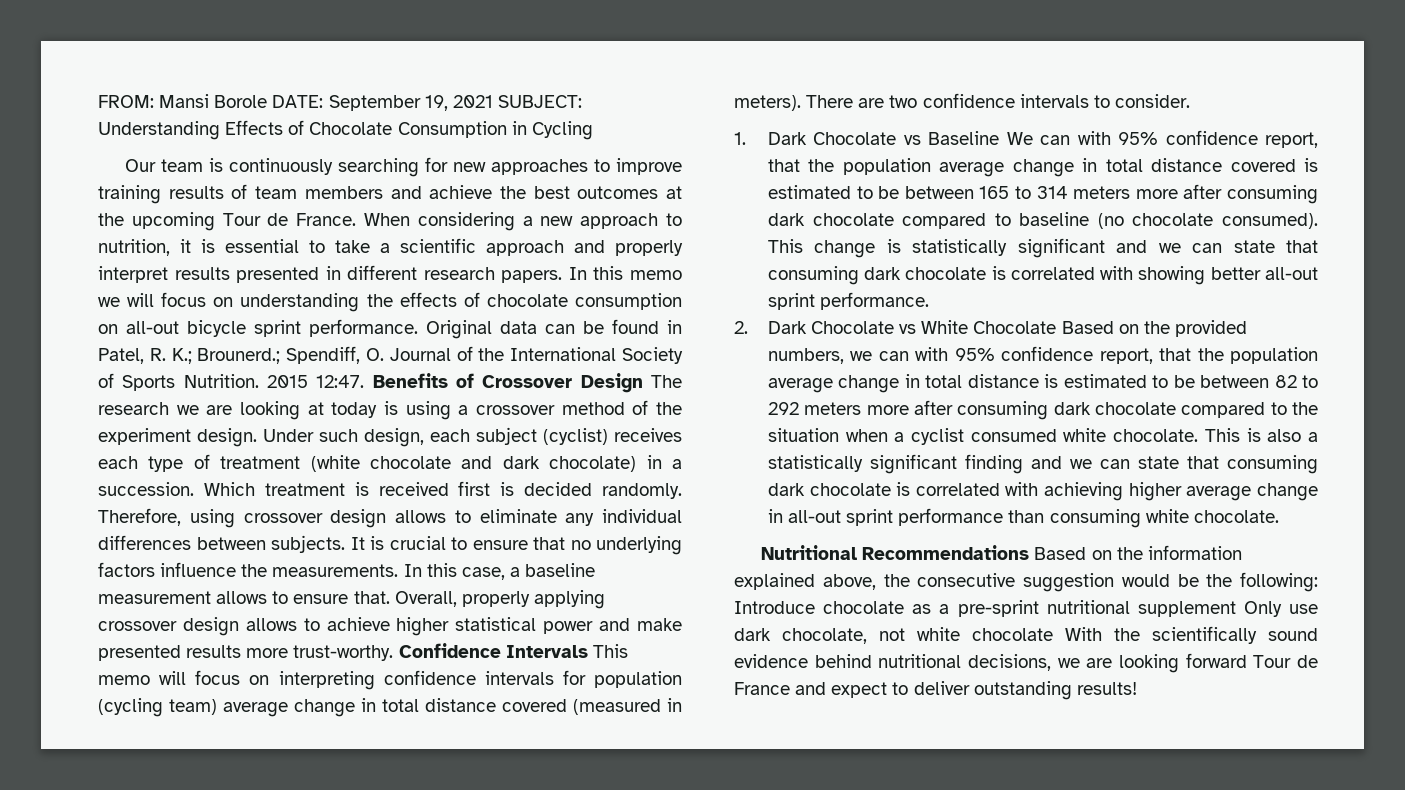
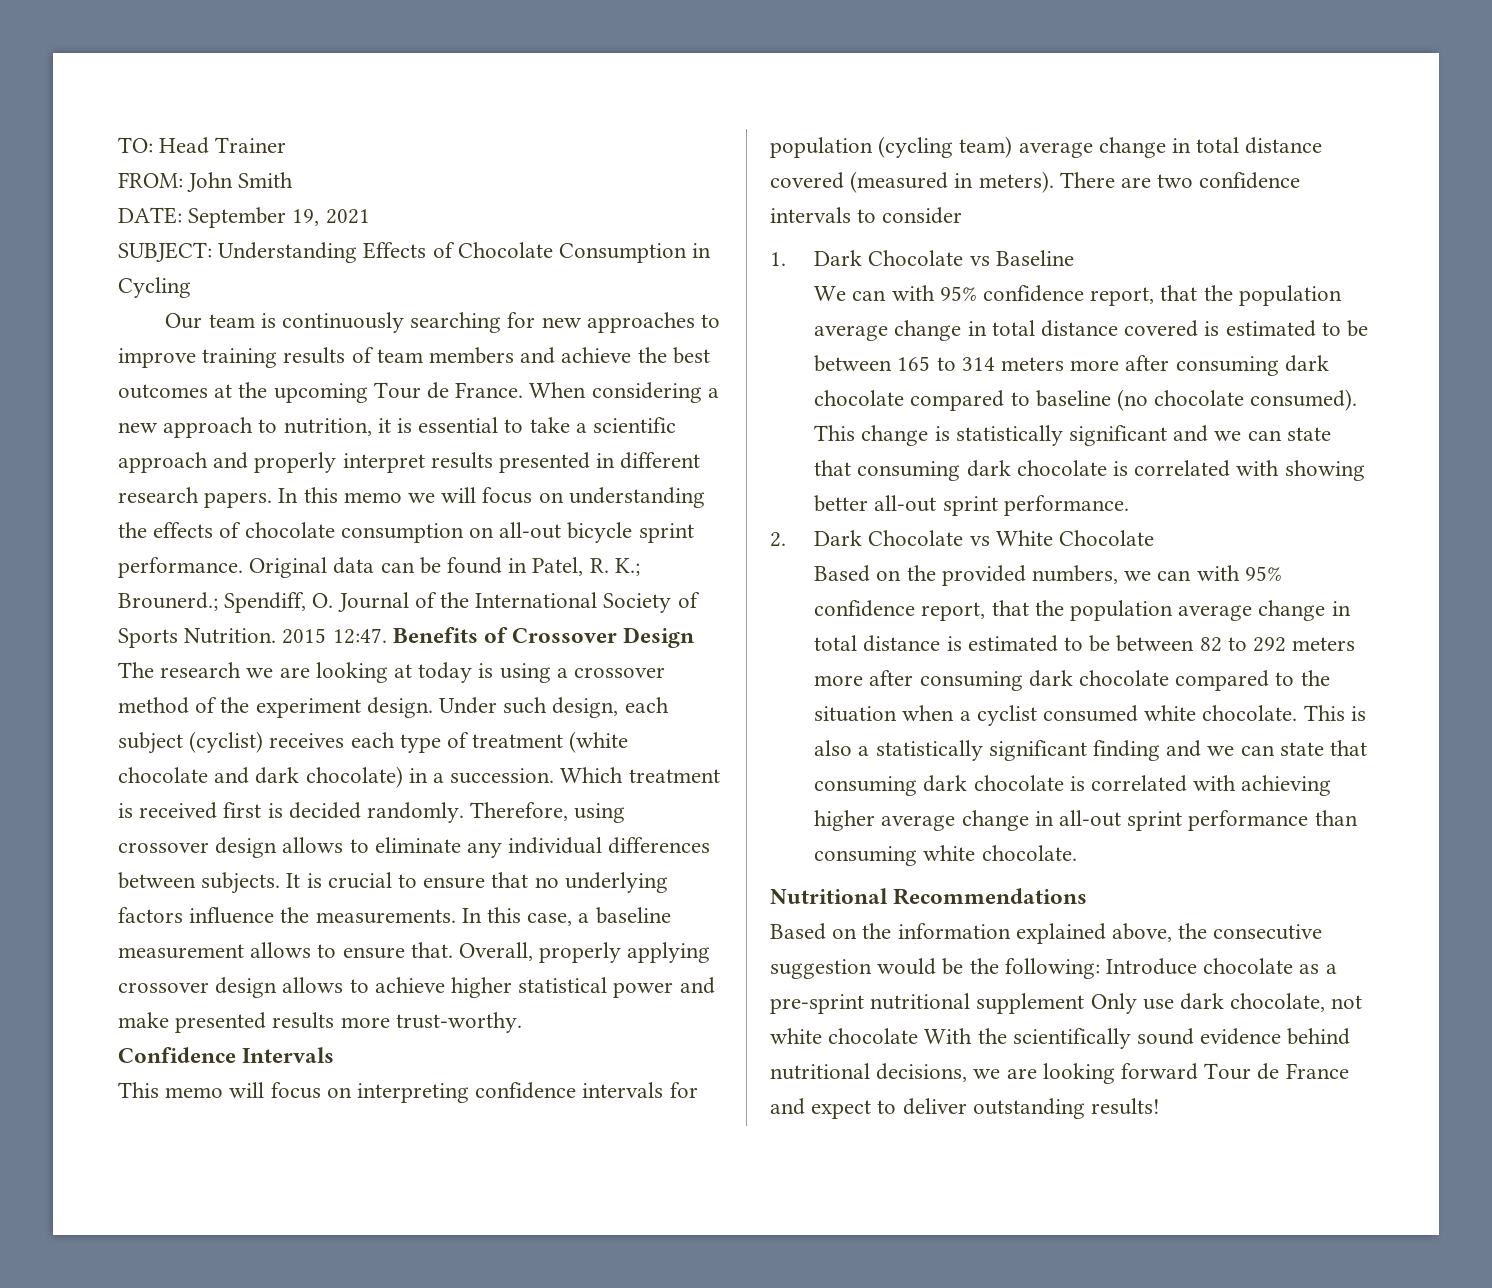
- FROM: Mansi Borole DATE: September 19, 2021 SUBJECT: Understanding Effects of Chocolate Consumption in Cycling
+ TO: Head Trainer
+ FROM: John Smith
+ DATE: September 19, 2021
+ SUBJECT: Understanding Effects of Chocolate Consumption in Cycling
- Overall, properly applying crossover design allows to achieve higher statistical power and make presented results more trust-worthy. Confidence Intervals This memo will focus on interpreting confidence intervals for population (cycling team) average change in total distance covered (measured in meters).
+ Overall, properly applying crossover design allows to achieve higher statistical power and make presented results more trust-worthy.
+ Confidence Intervals
+ This memo will focus on interpreting confidence intervals for population (cycling team) average change in total distance covered (measured in meters).
- There are two confidence intervals to consider.
+ There are two confidence intervals to consider
- 1. Dark Chocolate vs Baseline We can with 95% confidence report, that the population average change in total distance covered is estimated to be between 165 to 314 meters more after consuming dark chocolate compared to baseline (no chocolate consumed).
+ 1. Dark Chocolate vs Baseline
+ We can with 95% confidence report, that the population average change in total distance covered is estimated to be between 165 to 314 meters more after consuming dark chocolate compared to baseline (no chocolate consumed).
- 2. Dark Chocolate vs White Chocolate Based on the provided numbers, we can with 95% confidence report, that the population average change in total distance is estimated to be between 82 to 292 meters more after consuming dark chocolate compared to the situation when a cyclist consumed white chocolate.
+ 2. Dark Chocolate vs White Chocolate
+ Based on the provided numbers, we can with 95% confidence report, that the population average change in total distance is estimated to be between 82 to 292 meters more after consuming dark chocolate compared to the situation when a cyclist consumed white chocolate.
- Nutritional Recommendations Based on the information explained above, the consecutive suggestion would be the following: Introduce chocolate as a pre-sprint nutritional supplement Only use dark chocolate, not white chocolate With the scientifically sound evidence behind nutritional decisions, we are looking forward Tour de France and expect to deliver outstanding results!
+ Nutritional Recommendations
+ Based on the information explained above, the consecutive suggestion would be the following: Introduce chocolate as a pre-sprint nutritional supplement Only use dark chocolate, not white chocolate With the scientifically sound evidence behind nutritional decisions, we are looking forward Tour de France and expect to deliver outstanding results!

